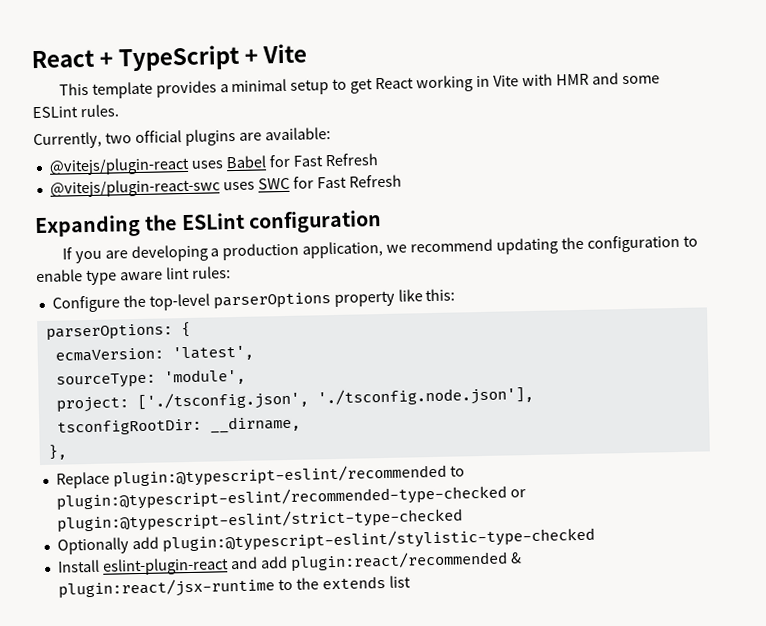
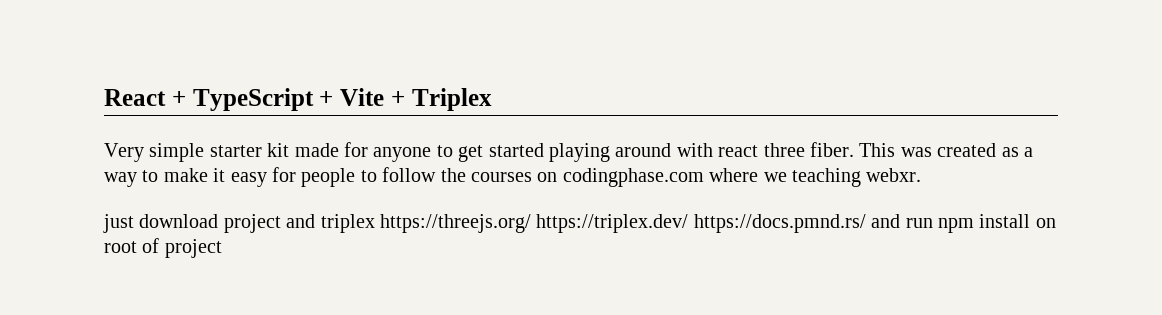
- React + TypeScript + Vite
- This template provides a minimal setup to get React working in Vite with HMR and some ESLint rules.
- Currently, two official plugins are available:
- @vitejs/plugin-react uses Babel for Fast Refresh
- @vitejs/plugin-react-swc uses SWC for Fast Refresh
- Expanding the ESLint configuration
- If you are developing a production application, we recommend updating the configuration to enable type aware lint rules:
- Configure the top-level parserOptions property like this:
- parserOptions: {
- ecmaVersion: 'latest',
- sourceType: 'module',
- project: ['./tsconfig.json', './tsconfig.node.json'],
- tsconfigRootDir: __dirname,
- },
- Replace plugin:@typescript-eslint/recommended to plugin:@typescript-eslint/recommended-type-checked or plugin:@typescript-eslint/strict-type-checked
- Optionally add plugin:@typescript-eslint/stylistic-type-checked
- Install eslint-plugin-react and add plugin:react/recommended & plugin:react/jsx-runtime to the extends list
+ React + TypeScript + Vite + Triplex
+ Very simple starter kit made for anyone to get started playing around with react three fiber. This was created as a way to make it easy for people to follow the courses on codingphase.com where we teaching webxr.
+ just download project and triplex https://threejs.org/ https://triplex.dev/ https://docs.pmnd.rs/ and run npm install on root of project

